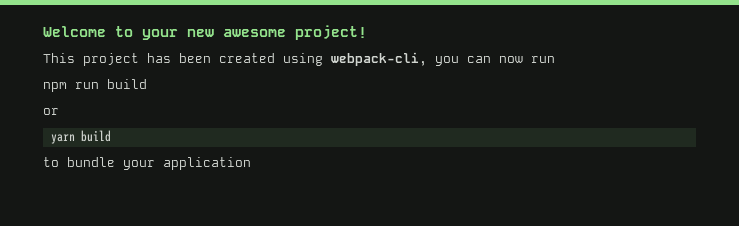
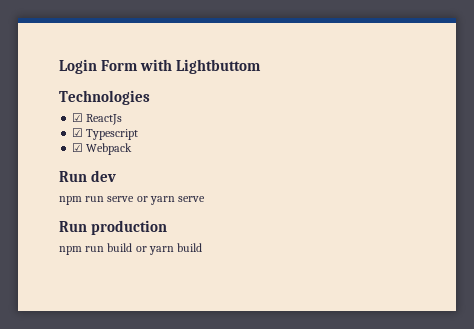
- Welcome to your new awesome project!
- This project has been created using webpack-cli, you can now run
+ Login Form with Lightbuttom
+ Technologies
+ ☑ ReactJs
+ ☑ Typescript
+ ☑ Webpack
+ Run dev
+ npm run serve or yarn serve
+ Run production
- npm run build
- or
- yarn build
+ npm run build or yarn build
- to bundle your application

